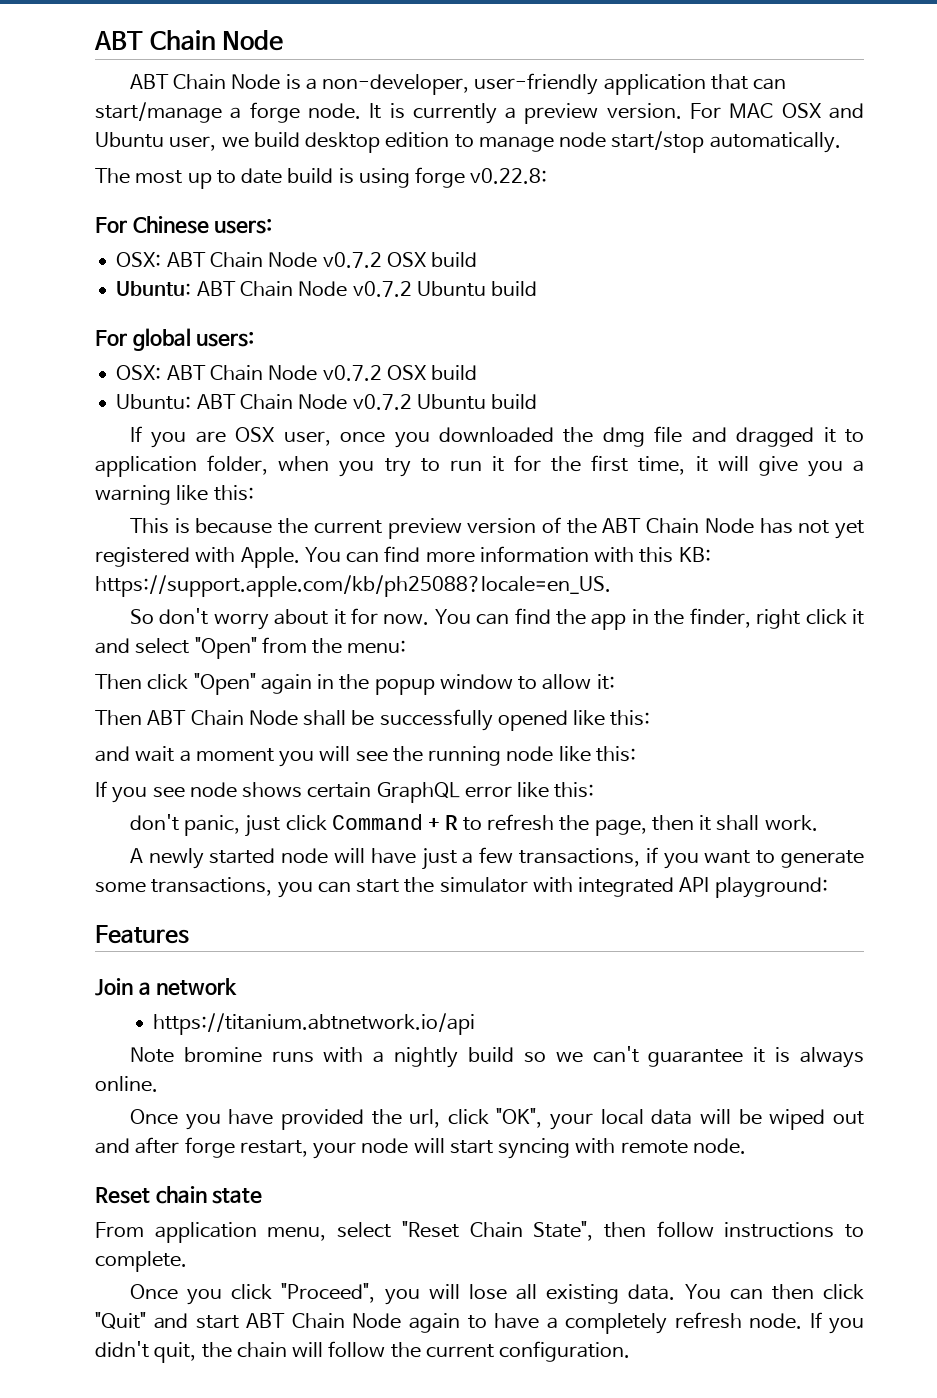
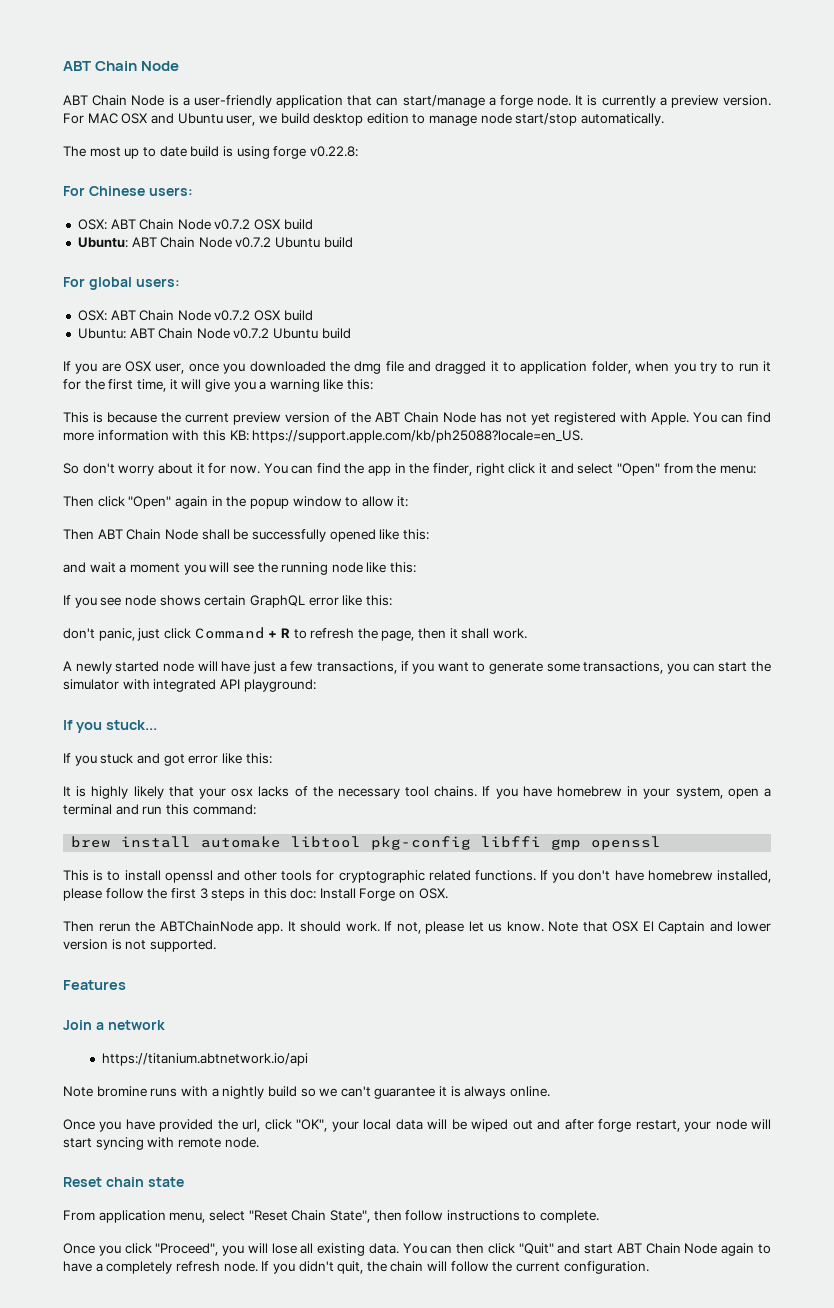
- ABT Chain Node is a non-developer, user-friendly application that can start/manage a forge node.
+ ABT Chain Node is a user-friendly application that can start/manage a forge node.
+ If you stuck...
+ If you stuck and got error like this:
+ It is highly likely that your osx lacks of the necessary tool chains. If you have homebrew in your system, open a terminal and run this command:
+ brew install automake libtool pkg-config libffi gmp openssl
+ This is to install openssl and other tools for cryptographic related functions. If you don't have homebrew installed, please follow the first 3 steps in this doc: Install Forge on OSX.
+ Then rerun the ABTChainNode app. It should work. If not, please let us know. Note that OSX El Captain and lower version is not supported.

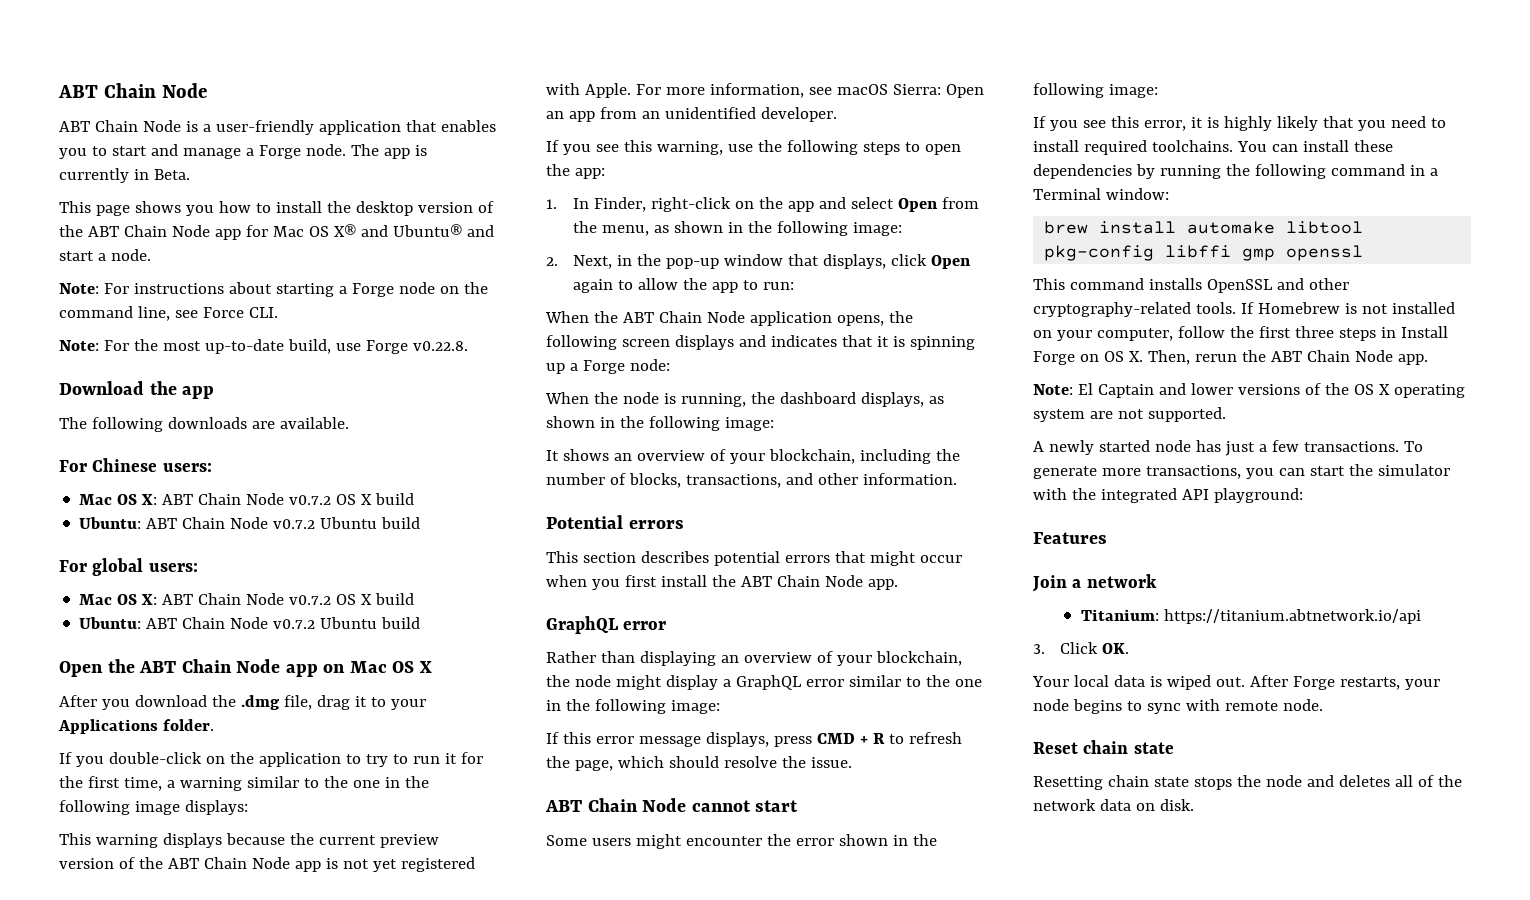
- ABT Chain Node is a user-friendly application that can start/manage a forge node. It is currently a preview version. For MAC OSX and Ubuntu user, we build desktop edition to manage node start/stop automatically.
- The most up to date build is using forge v0.22.8:
+ ABT Chain Node is a user-friendly application that enables you to start and manage a Forge node. The app is currently in Beta.
+ This page shows you how to install the desktop version of the ABT Chain Node app for Mac OS X® and Ubuntu® and start a node.
+ Note: For instructions about starting a Forge node on the command line, see Force CLI.
+ Note: For the most up-to-date build, use Forge v0.22.8.
+ Download the app
+ The following downloads are available.
  For Chinese users:
- OSX: ABT Chain Node v0.7.2 OSX build
+ Mac OS X: ABT Chain Node v0.7.2 OS X build
  For global users:
- OSX: ABT Chain Node v0.7.2 OSX build
+ Mac OS X: ABT Chain Node v0.7.2 OS X build
  Ubuntu: ABT Chain Node v0.7.2 Ubuntu build
- If you are OSX user, once you downloaded the dmg file and dragged it to application folder, when you try to run it for the first time, it will give you a warning like this:
- This is because the current preview version of the ABT Chain Node has not yet registered with Apple.
+ Open the ABT Chain Node app on Mac OS X
+ After you download the .dmg file, drag it to your Applications folder.
+ If you double-click on the application to try to run it for the first time, a warning similar to the one in the following image displays:
+ This warning displays because the current preview version of the ABT Chain Node app is not yet registered with Apple.
- You can find more information with this KB: https://support.apple.com/kb/ph25088?locale=en_US.
- So don't worry about it for now. You can find the app in the finder, right click it and select "Open" from the menu:
- Then click "Open" again in the popup window to allow it:
- Then ABT Chain Node shall be successfully opened like this:
- and wait a moment you will see the running node like this:
- If you see node shows certain GraphQL error like this:
- don't panic, just click Command + R to refresh the page, then it shall work.
- A newly started node will have just a few transactions, if you want to generate some transactions, you can start the simulator with integrated API playground:
- If you stuck...
- If you stuck and got error like this:
- It is highly likely that your osx lacks of the necessary tool chains. If you have homebrew in your system, open a terminal and run this command:
+ For more information, see macOS Sierra: Open an app from an unidentified developer.
+ If you see this warning, use the following steps to open the app:
+ 1. In Finder, right-click on the app and select Open from the menu, as shown in the following image:
+ 2. Next, in the pop-up window that displays, click Open again to allow the app to run:
+ When the ABT Chain Node application opens, the following screen displays and indicates that it is spinning up a Forge node:
+ When the node is running, the dashboard displays, as shown in the following image:
+ It shows an overview of your blockchain, including the number of blocks, transactions, and other information.
+ Potential errors
+ This section describes potential errors that might occur when you first install the ABT Chain Node app.
+ GraphQL error
+ Rather than displaying an overview of your blockchain, the node might display a GraphQL error similar to the one in the following image:
+ If this error message displays, press CMD + R to refresh the page, which should resolve the issue.
+ ABT Chain Node cannot start
+ Some users might encounter the error shown in the following image:
+ If you see this error, it is highly likely that you need to install required toolchains. You can install these dependencies by running the following command in a Terminal window:
- This is to install openssl and other tools for cryptographic related functions. If you don't have homebrew installed, please follow the first 3 steps in this doc: Install Forge on OSX.
- Then rerun the ABTChainNode app. It should work. If not, please let us know. Note that OSX El Captain and lower version is not supported.
+ This command installs OpenSSL and other cryptography-related tools. If Homebrew is not installed on your computer, follow the first three steps in Install Forge on OS X. Then, rerun the ABT Chain Node app.
+ Note: El Captain and lower versions of the OS X operating system are not supported.
+ A newly started node has just a few transactions. To generate more transactions, you can start the simulator with the integrated API playground:
- https://titanium.abtnetwork.io/api
+ Titanium: https://titanium.abtnetwork.io/api
- Note bromine runs with a nightly build so we can't guarantee it is always online.
- Once you have provided the url, click "OK", your local data will be wiped out and after forge restart, your node will start syncing with remote node.
+ 3. Click OK.
+ Your local data is wiped out. After Forge restarts, your node begins to sync with remote node.
- From application menu, select "Reset Chain State", then follow instructions to complete.
- Once you click "Proceed", you will lose all existing data. You can then click "Quit" and start ABT Chain Node again to have a completely refresh node. If you didn't quit, the chain will follow the current configuration.
+ Resetting chain state stops the node and deletes all of the network data on disk.

